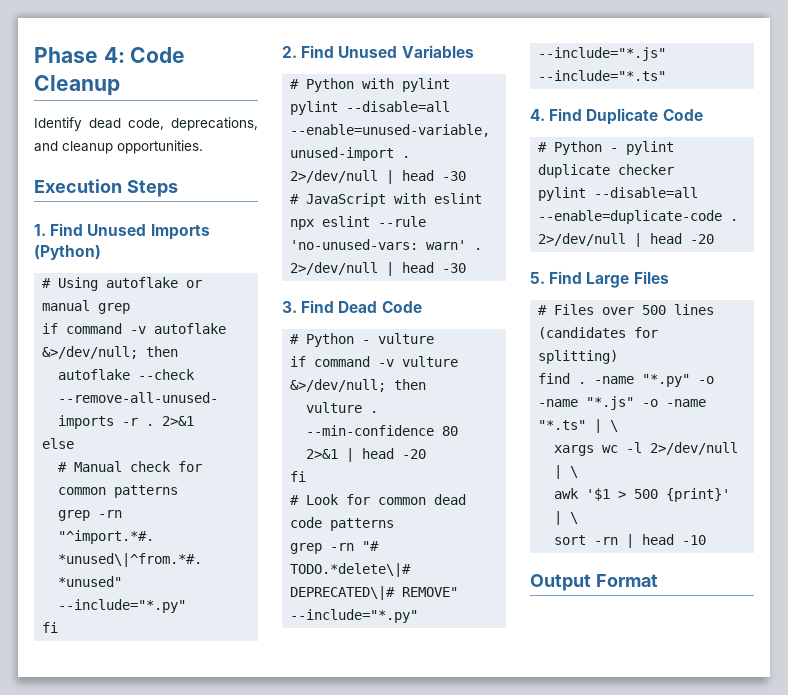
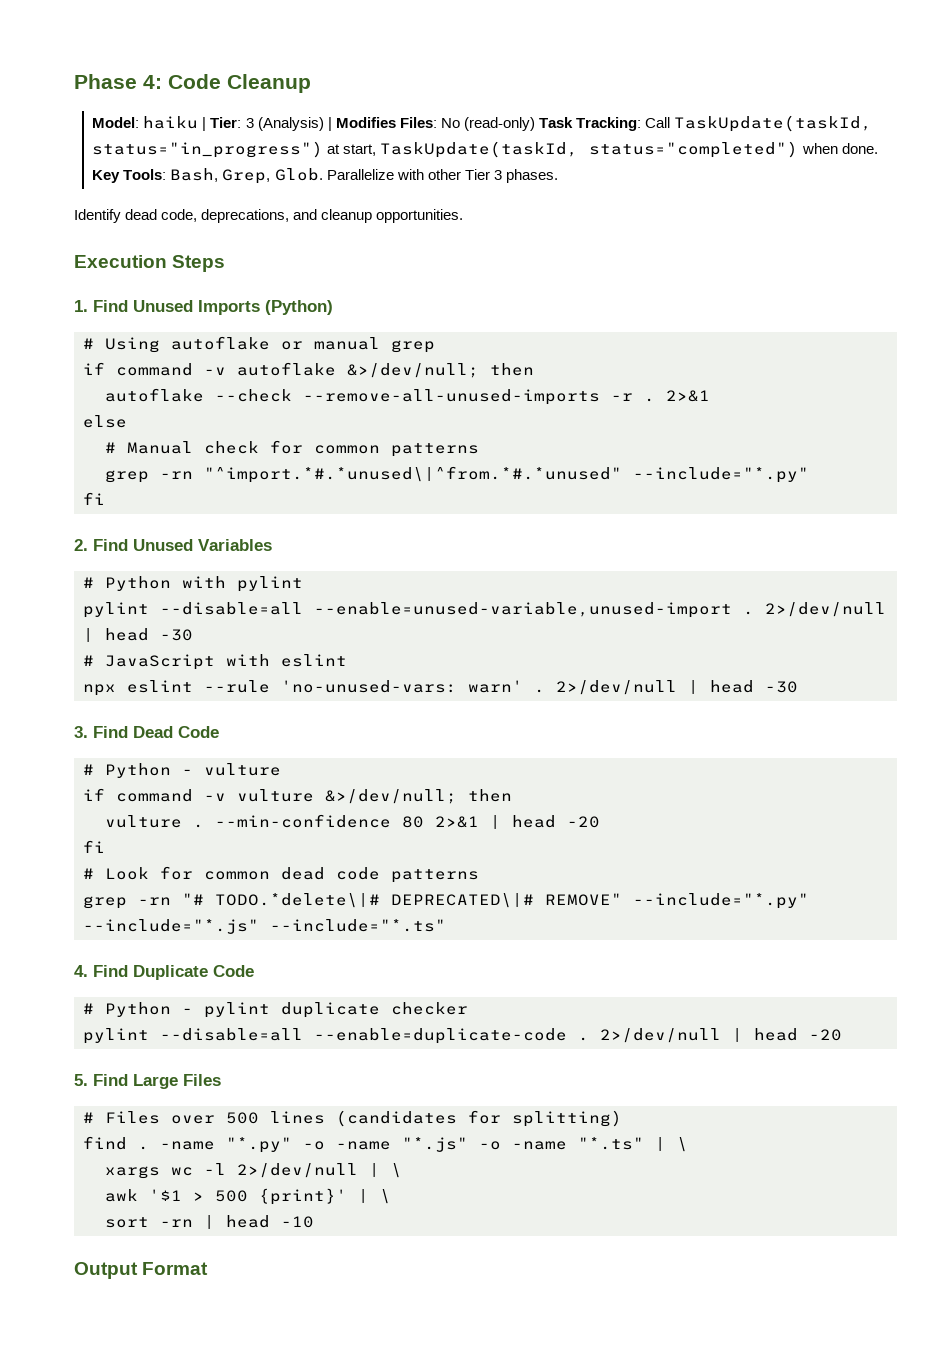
+ Model: haiku | Tier: 3 (Analysis) | Modifies Files: No (read-only) Task Tracking: Call TaskUpdate(taskId, status="in_progress") at start, TaskUpdate(taskId, status="completed") when done. Key Tools: Bash, Grep, Glob. Parallelize with other Tier 3 phases.

